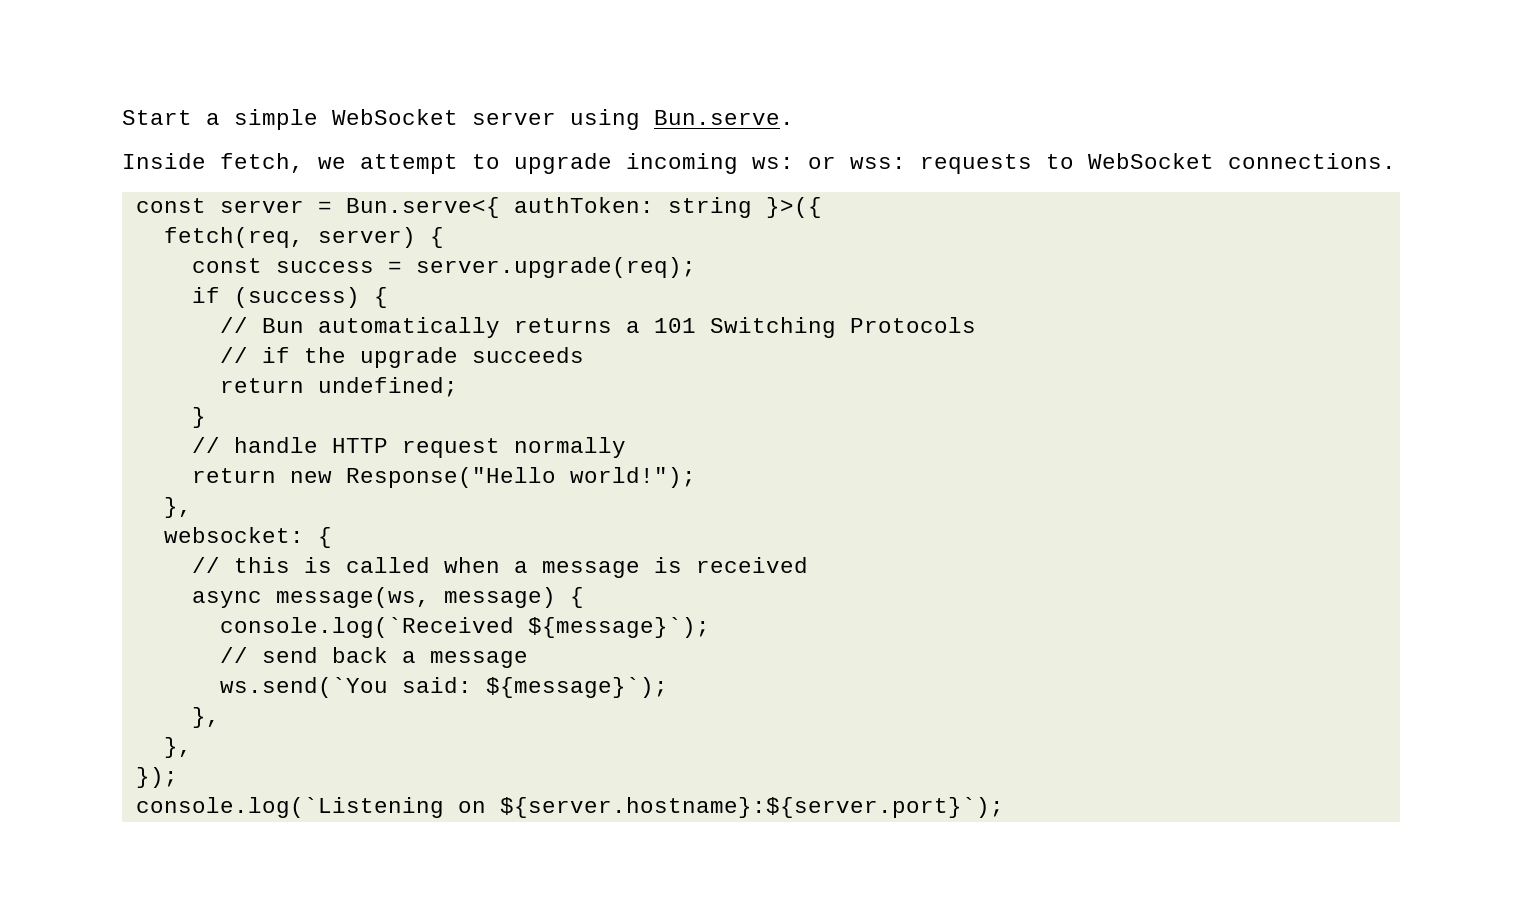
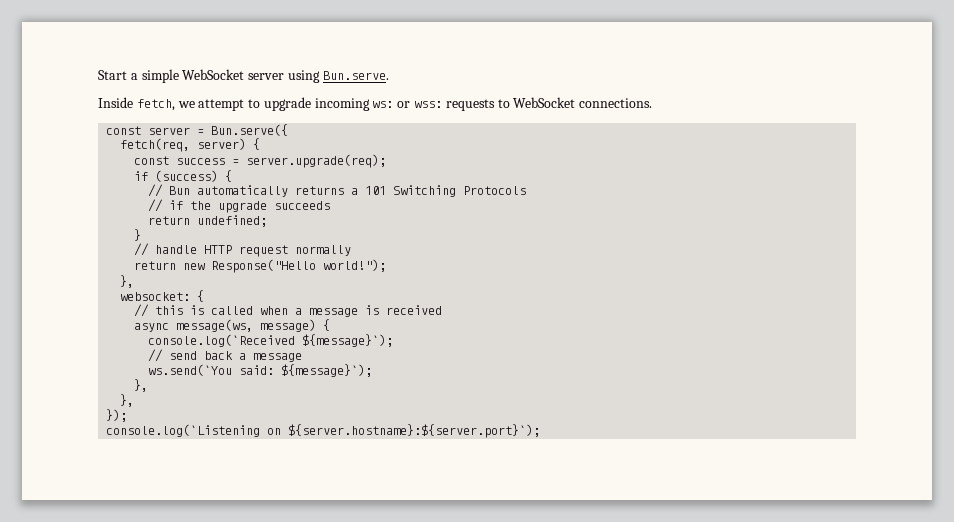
- const server = Bun.serve<{ authToken: string }>({
+ const server = Bun.serve({

